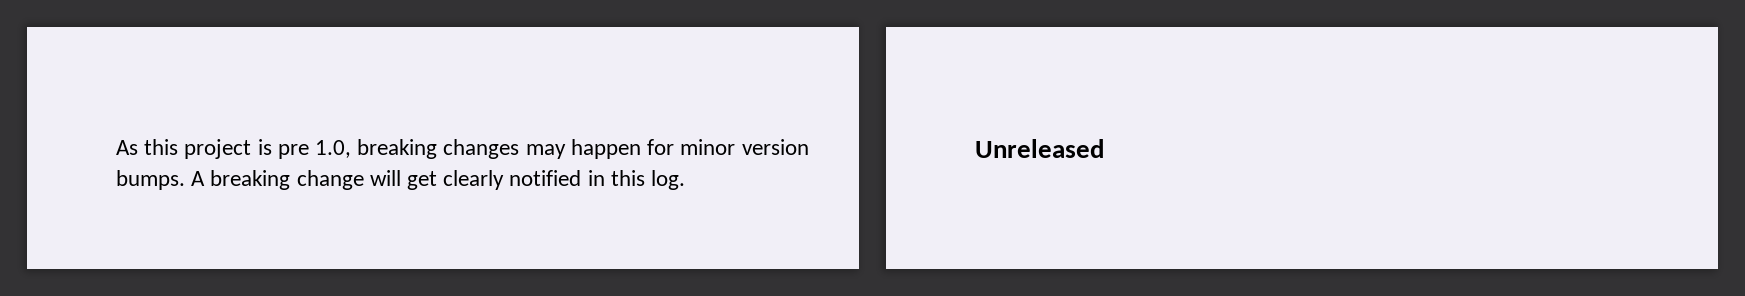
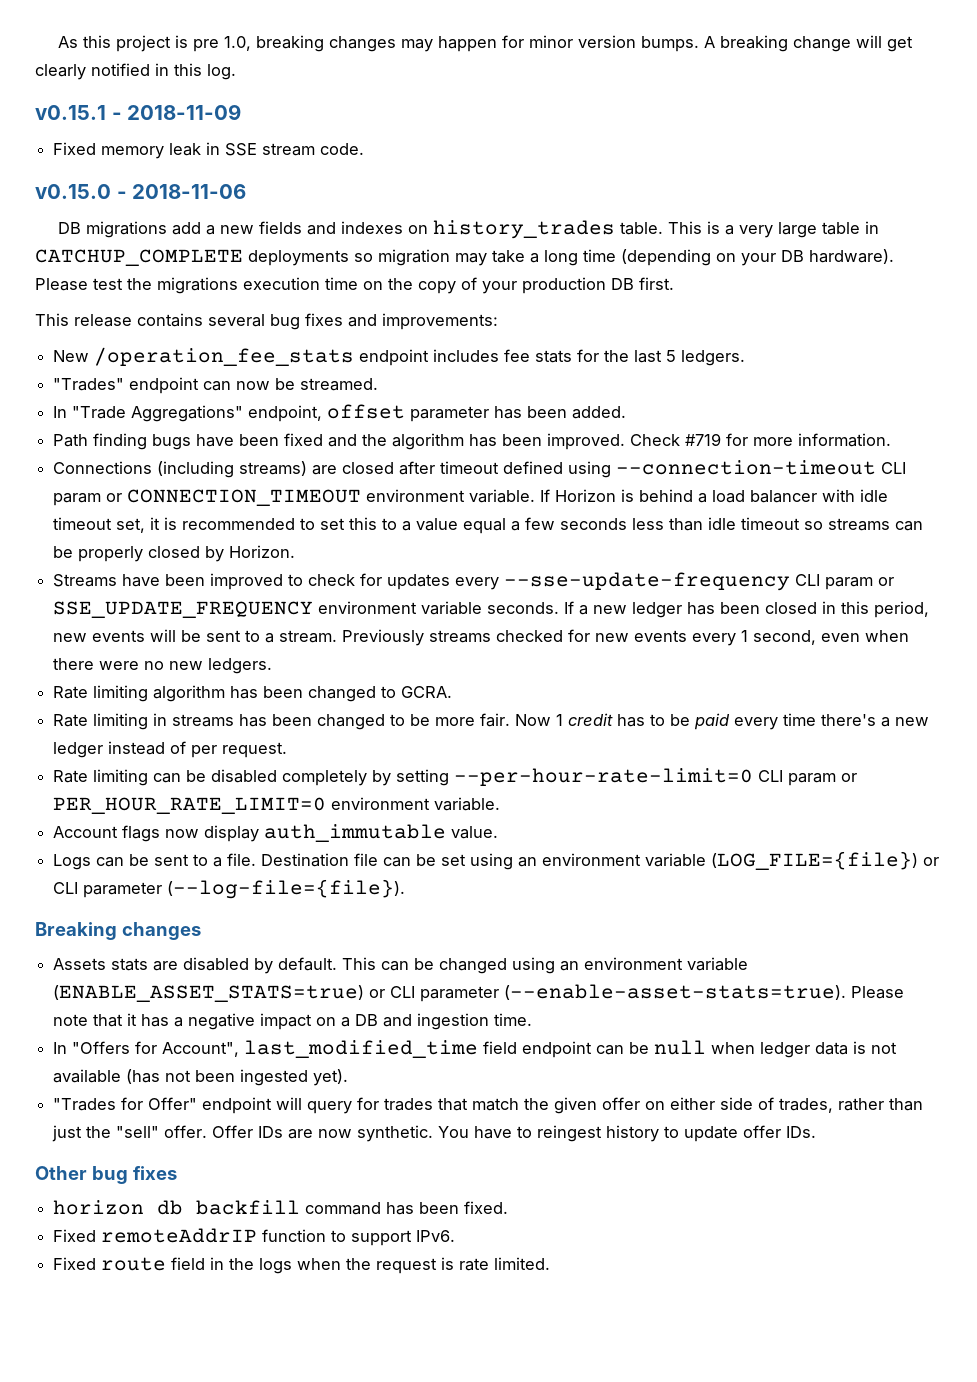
- Unreleased
+ v0.15.1 - 2018-11-09
+ Fixed memory leak in SSE stream code.
+ v0.15.0 - 2018-11-06
+ DB migrations add a new fields and indexes on history_trades table. This is a very large table in CATCHUP_COMPLETE deployments so migration may take a long time (depending on your DB hardware). Please test the migrations execution time on the copy of your production DB first.
+ This release contains several bug fixes and improvements:
+ New /operation_fee_stats endpoint includes fee stats for the last 5 ledgers.
+ "Trades" endpoint can now be streamed.
+ In "Trade Aggregations" endpoint, offset parameter has been added.
+ Path finding bugs have been fixed and the algorithm has been improved. Check #719 for more information.
+ Connections (including streams) are closed after timeout defined using --connection-timeout CLI param or CONNECTION_TIMEOUT environment variable. If Horizon is behind a load balancer with idle timeout set, it is recommended to set this to a value equal a few seconds less than idle timeout so streams can be properly closed by Horizon.
+ Streams have been improved to check for updates every --sse-update-frequency CLI param or SSE_UPDATE_FREQUENCY environment variable seconds. If a new ledger has been closed in this period, new events will be sent to a stream. Previously streams checked for new events every 1 second, even when there were no new ledgers.
+ Rate limiting algorithm has been changed to GCRA.
+ Rate limiting in streams has been changed to be more fair. Now 1 credit has to be paid every time there's a new ledger instead of per request.
+ Rate limiting can be disabled completely by setting --per-hour-rate-limit=0 CLI param or PER_HOUR_RATE_LIMIT=0 environment variable.
+ Account flags now display auth_immutable value.
+ Logs can be sent to a file. Destination file can be set using an environment variable (LOG_FILE={file}) or CLI parameter (--log-file={file}).
+ Breaking changes
+ Assets stats are disabled by default. This can be changed using an environment variable (ENABLE_ASSET_STATS=true) or CLI parameter (--enable-asset-stats=true). Please note that it has a negative impact on a DB and ingestion time.
+ In "Offers for Account", last_modified_time field endpoint can be null when ledger data is not available (has not been ingested yet).
+ "Trades for Offer" endpoint will query for trades that match the given offer on either side of trades, rather than just the "sell" offer. Offer IDs are now synthetic. You have to reingest history to update offer IDs.
+ Other bug fixes
+ horizon db backfill command has been fixed.
+ Fixed remoteAddrIP function to support IPv6.
+ Fixed route field in the logs when the request is rate limited.

